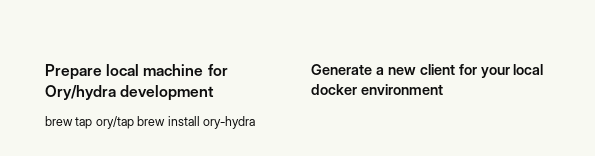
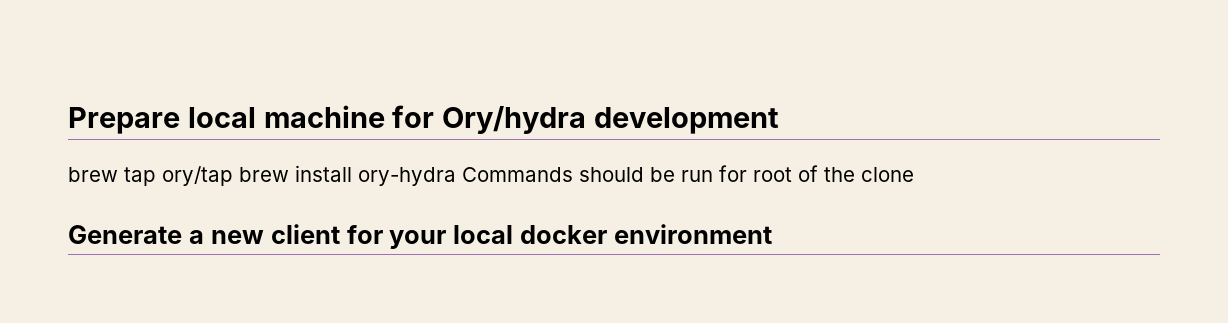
- brew tap ory/tap brew install ory-hydra
+ brew tap ory/tap brew install ory-hydra Commands should be run for root of the clone

